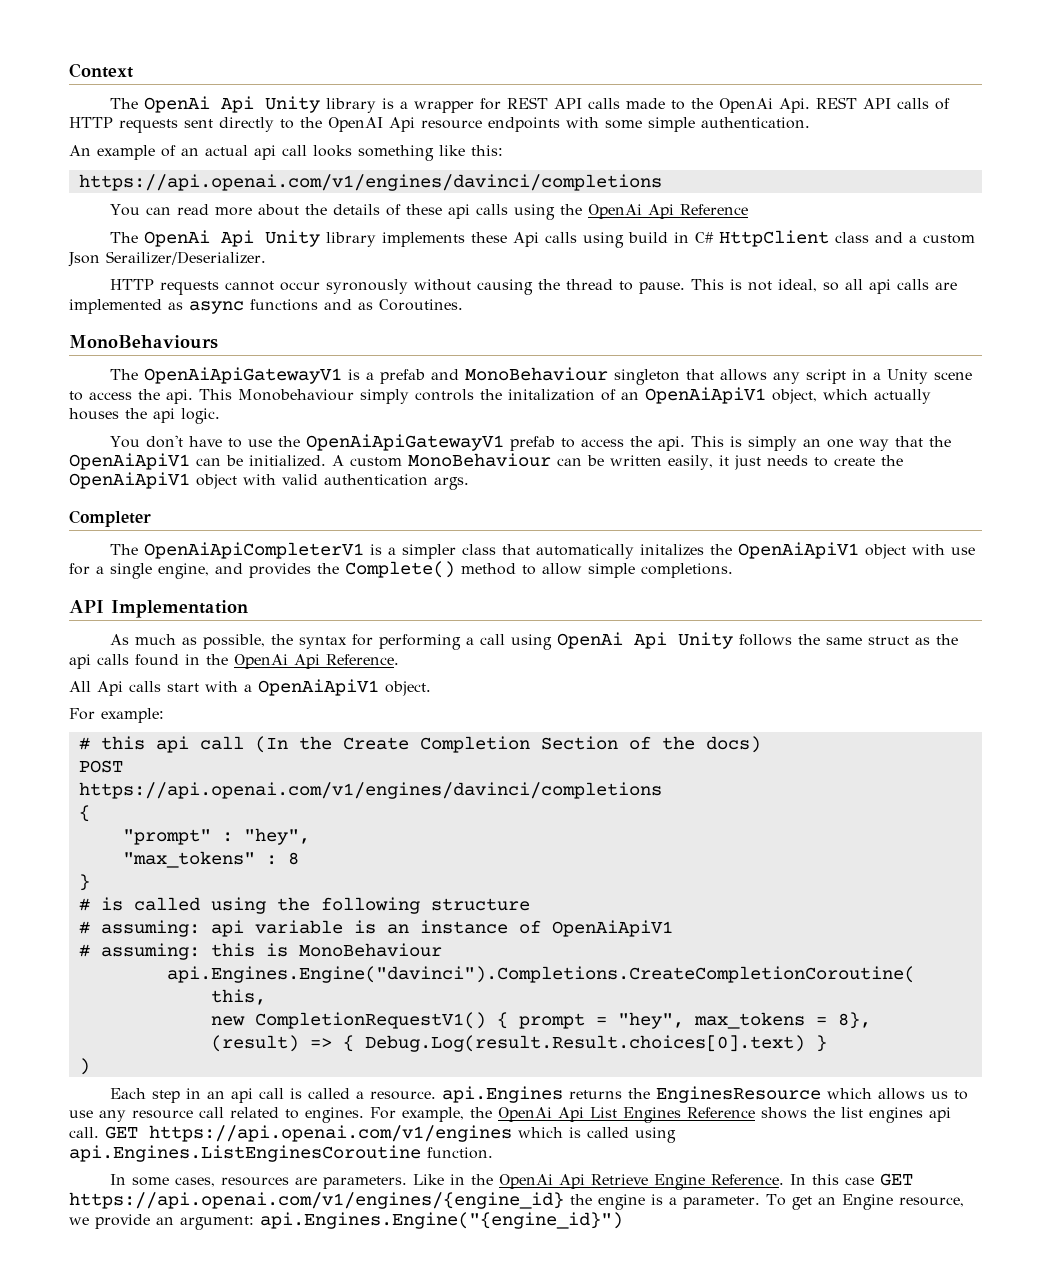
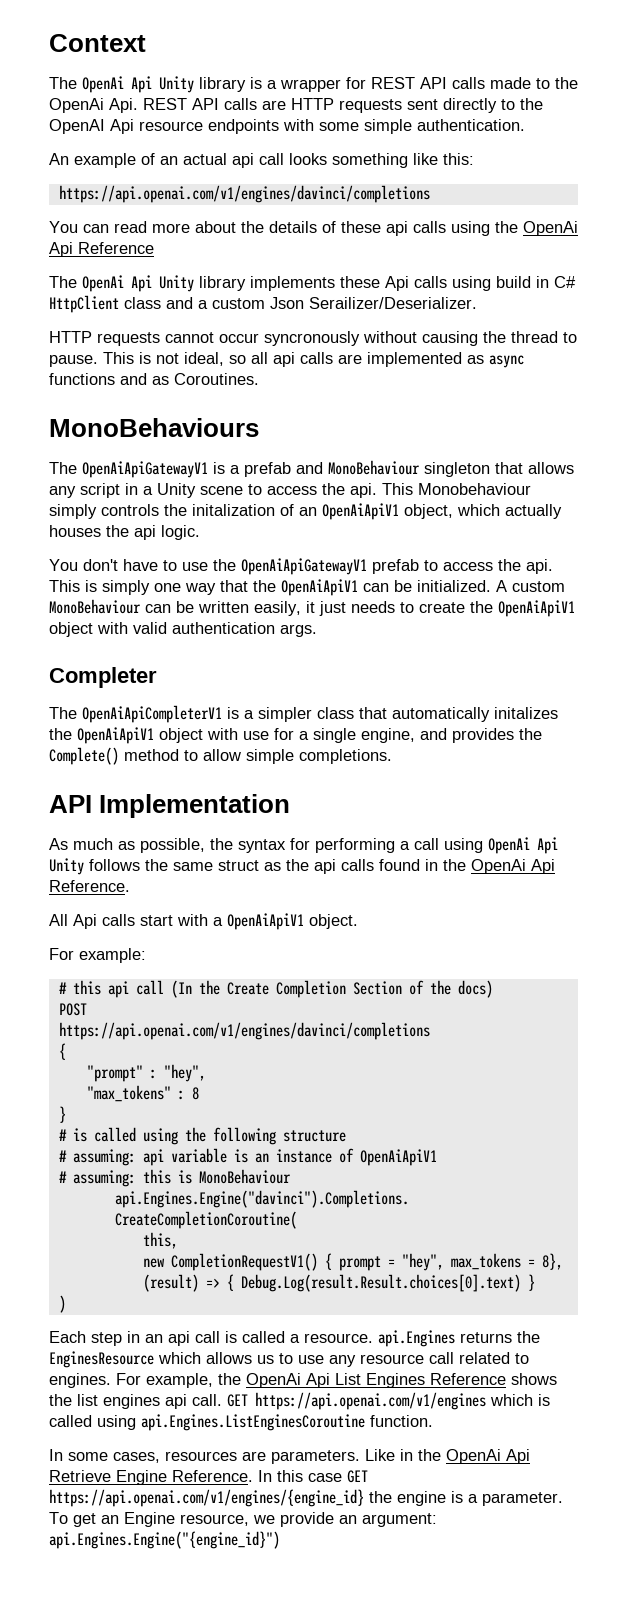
- The OpenAi Api Unity library is a wrapper for REST API calls made to the OpenAi Api. REST API calls of HTTP requests sent directly to the OpenAI Api resource endpoints with some simple authentication.
+ The OpenAi Api Unity library is a wrapper for REST API calls made to the OpenAi Api. REST API calls are HTTP requests sent directly to the OpenAI Api resource endpoints with some simple authentication.
- HTTP requests cannot occur syronously without causing the thread to pause.
+ HTTP requests cannot occur syncronously without causing the thread to pause.
- This is simply an one way that the OpenAiApiV1 can be initialized.
+ This is simply one way that the OpenAiApiV1 can be initialized.

